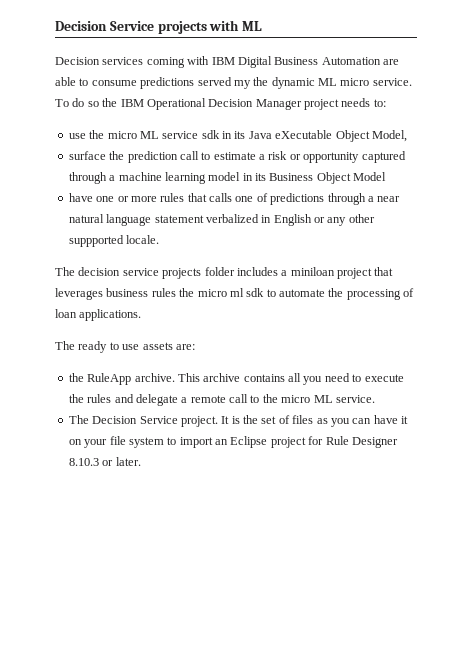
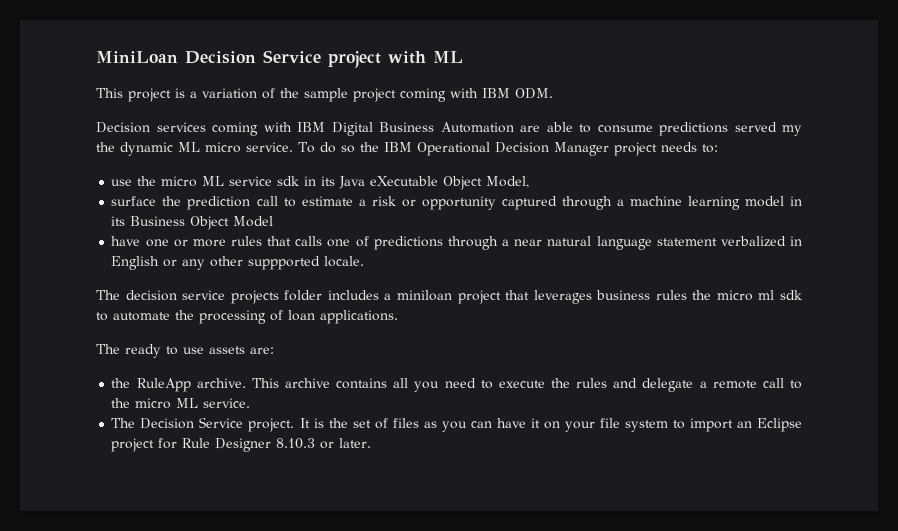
- Decision Service projects with ML
+ MiniLoan Decision Service project with ML
+ This project is a variation of the sample project coming with IBM ODM.

